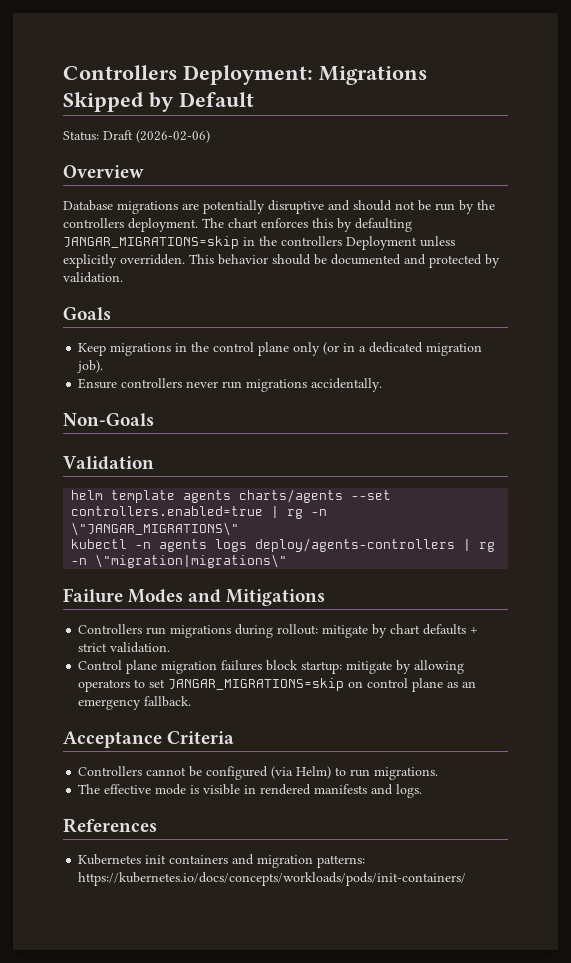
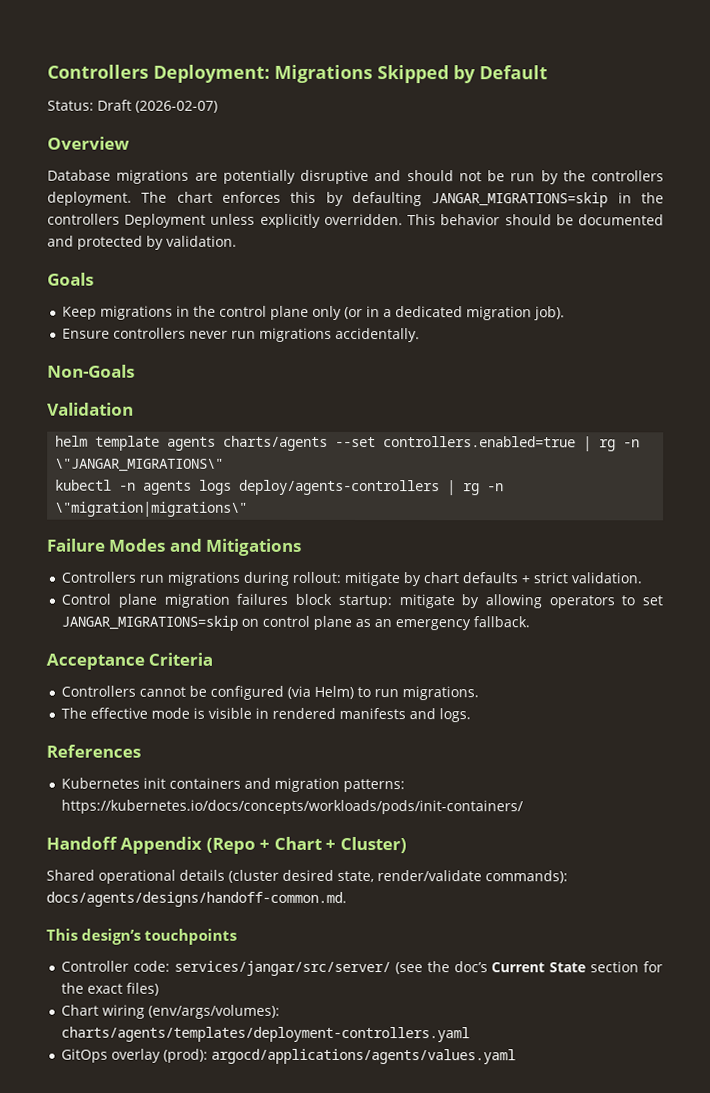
- Status: Draft (2026-02-06)
+ Status: Draft (2026-02-07)
+ Handoff Appendix (Repo + Chart + Cluster)
+ Shared operational details (cluster desired state, render/validate commands): docs/agents/designs/handoff-common.md.
+ This design’s touchpoints
+ Controller code: services/jangar/src/server/ (see the doc’s Current State section for the exact files)
+ Chart wiring (env/args/volumes): charts/agents/templates/deployment-controllers.yaml
+ GitOps overlay (prod): argocd/applications/agents/values.yaml

